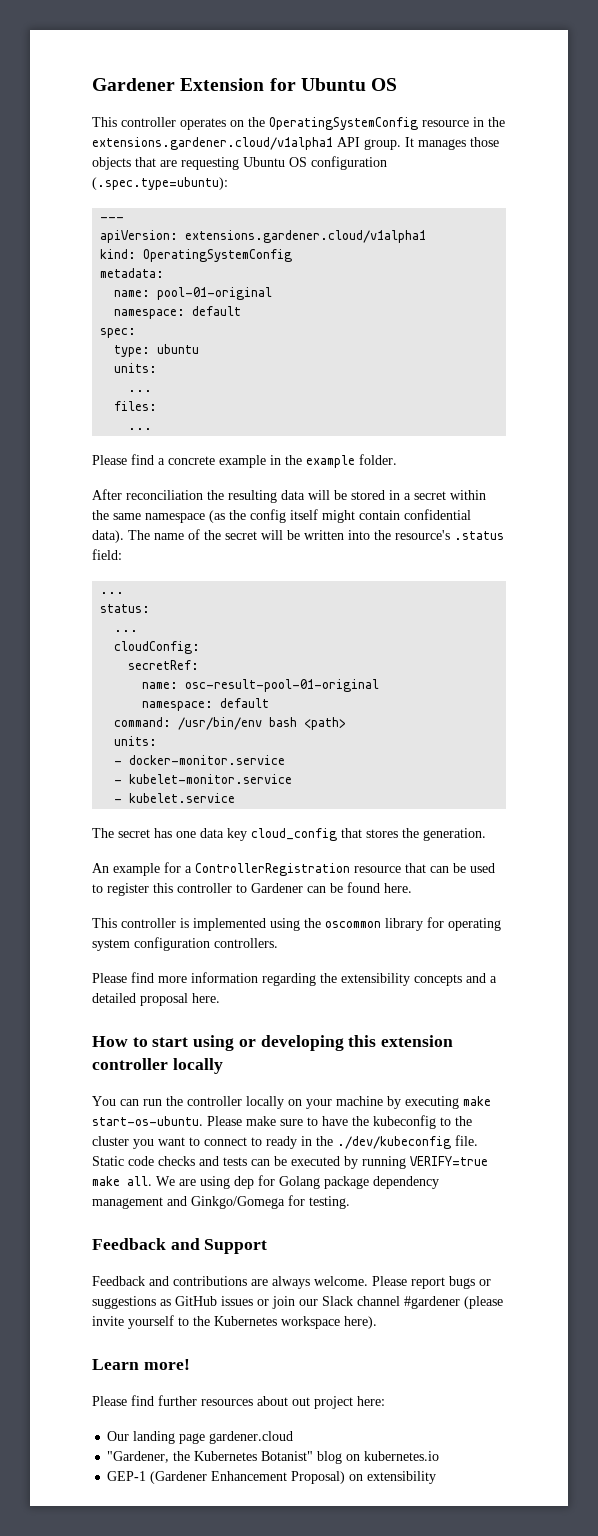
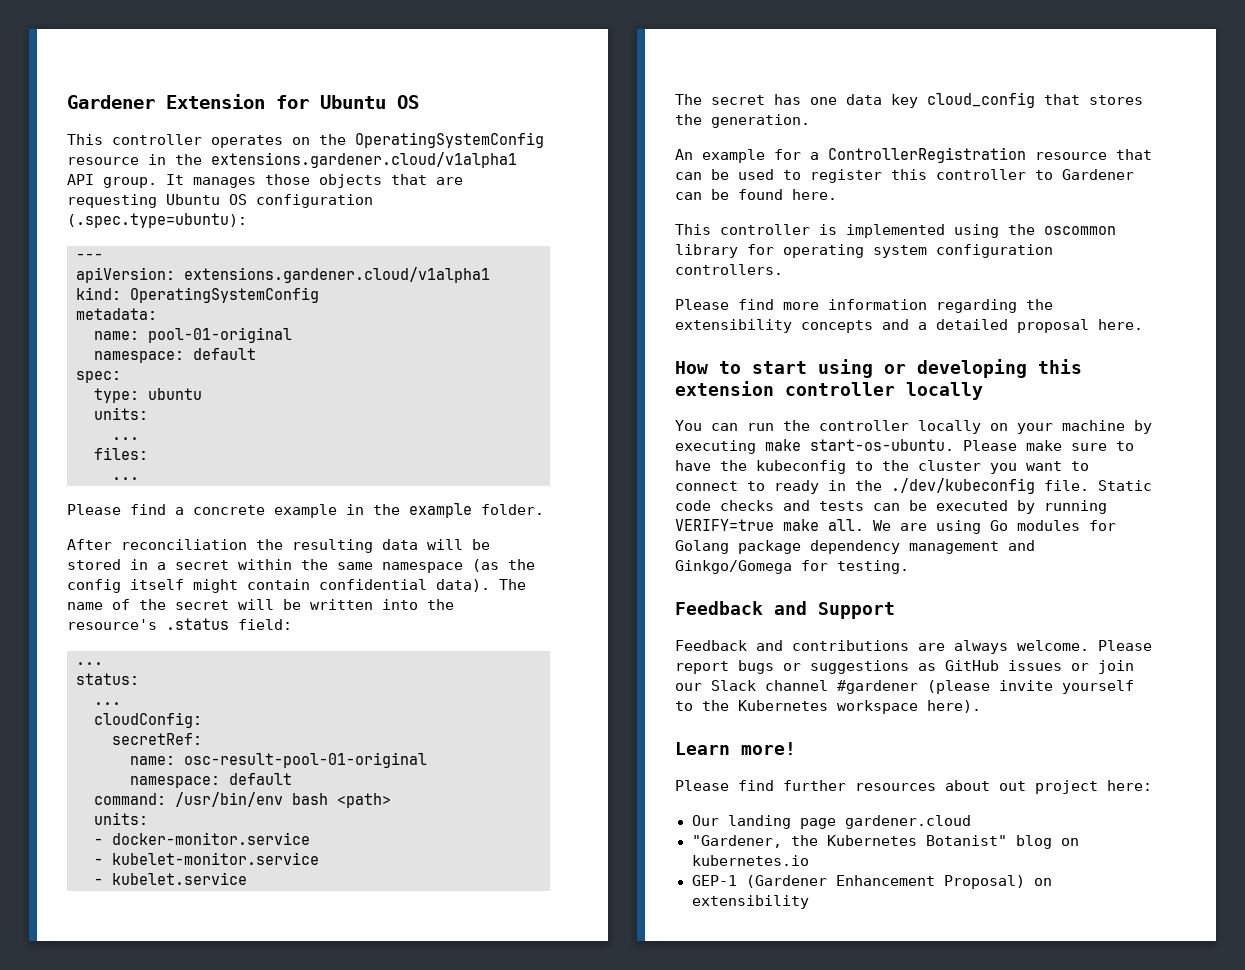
- We are using dep for Golang package dependency management and Ginkgo/Gomega for testing.
+ We are using Go modules for Golang package dependency management and Ginkgo/Gomega for testing.

